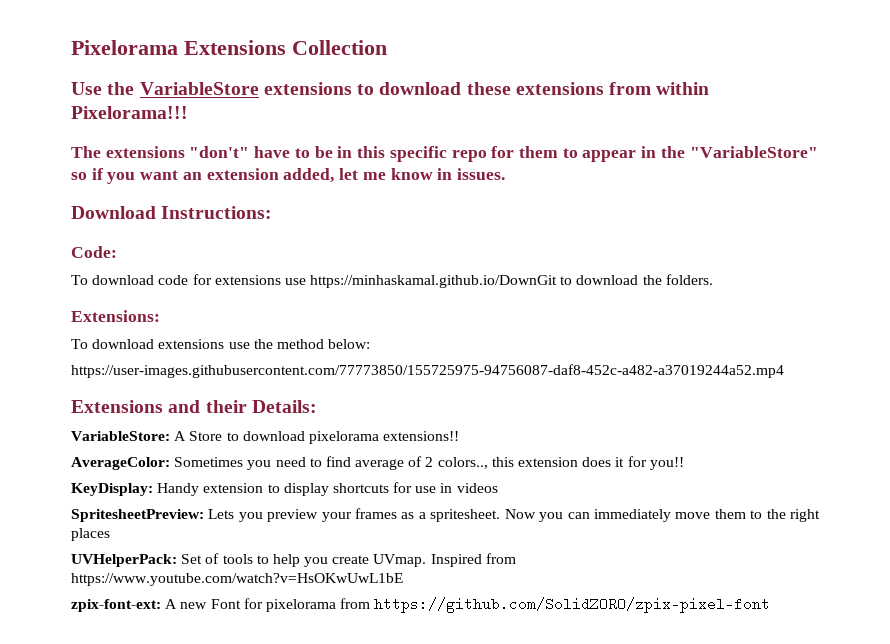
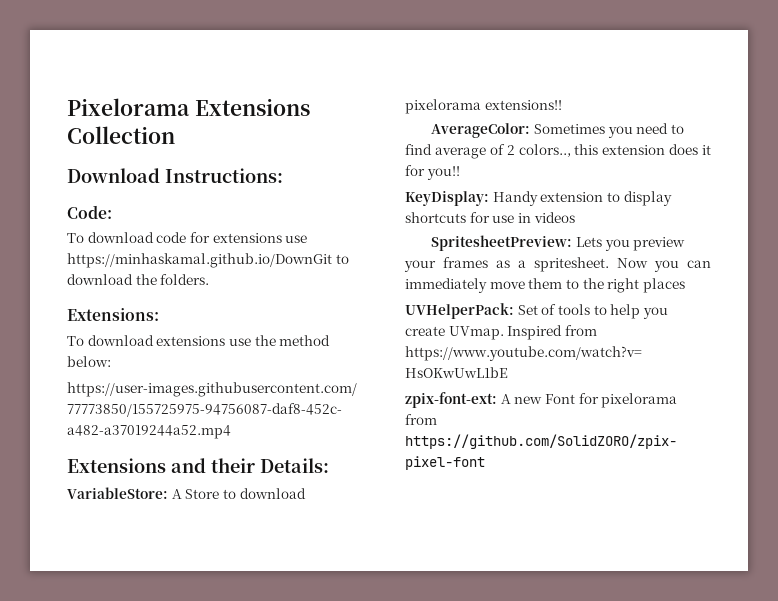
- Use the VariableStore extensions to download these extensions from within Pixelorama!!!
- The extensions "don't" have to be in this specific repo for them to appear in the "VariableStore" so if you want an extension added, let me know in issues.

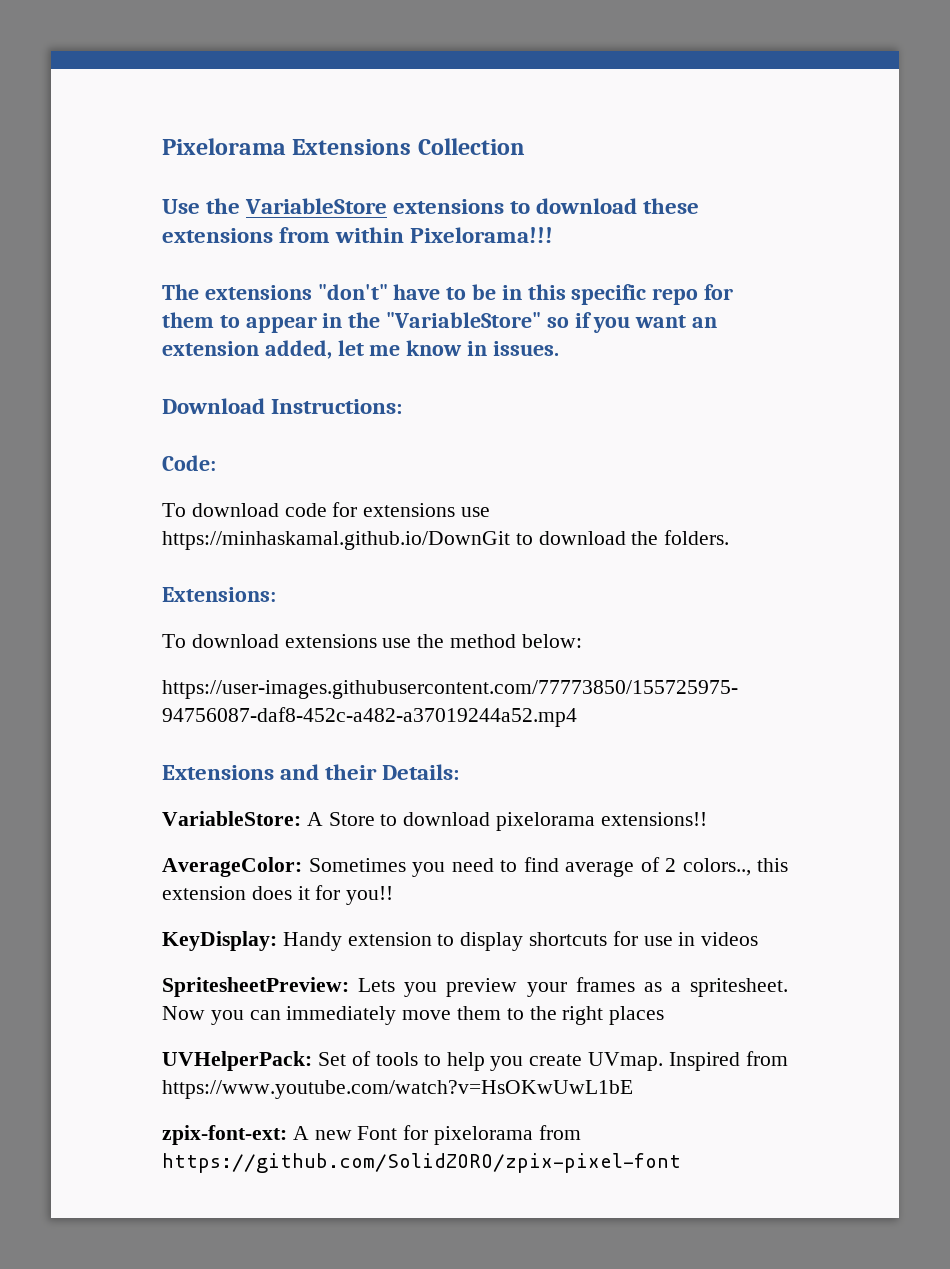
+ Use the VariableStore extensions to download these extensions from within Pixelorama!!!
+ The extensions "don't" have to be in this specific repo for them to appear in the "VariableStore" so if you want an extension added, let me know in issues.

